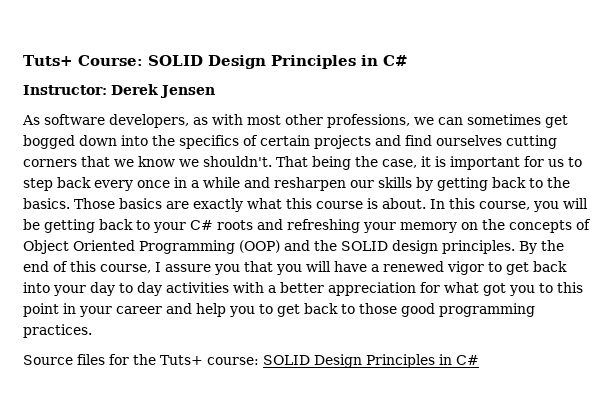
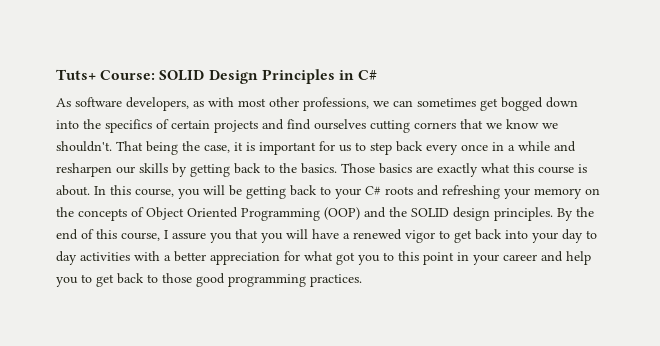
- Instructor: Derek Jensen
- Source files for the Tuts+ course: SOLID Design Principles in C#

